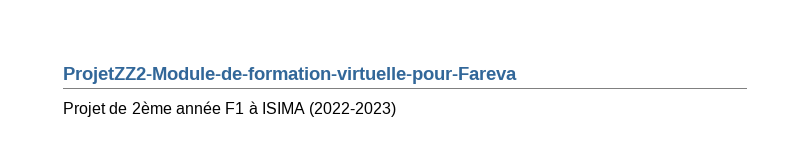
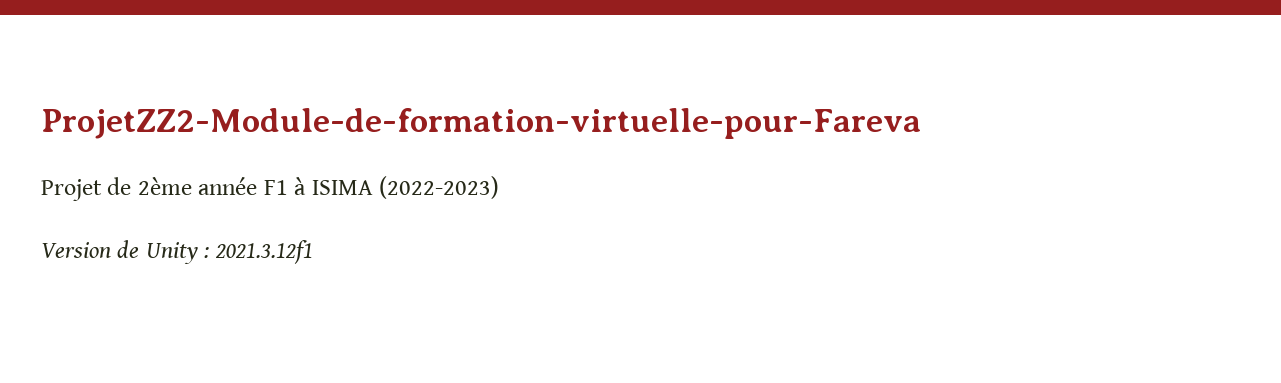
+ Version de Unity : 2021.3.12f1

